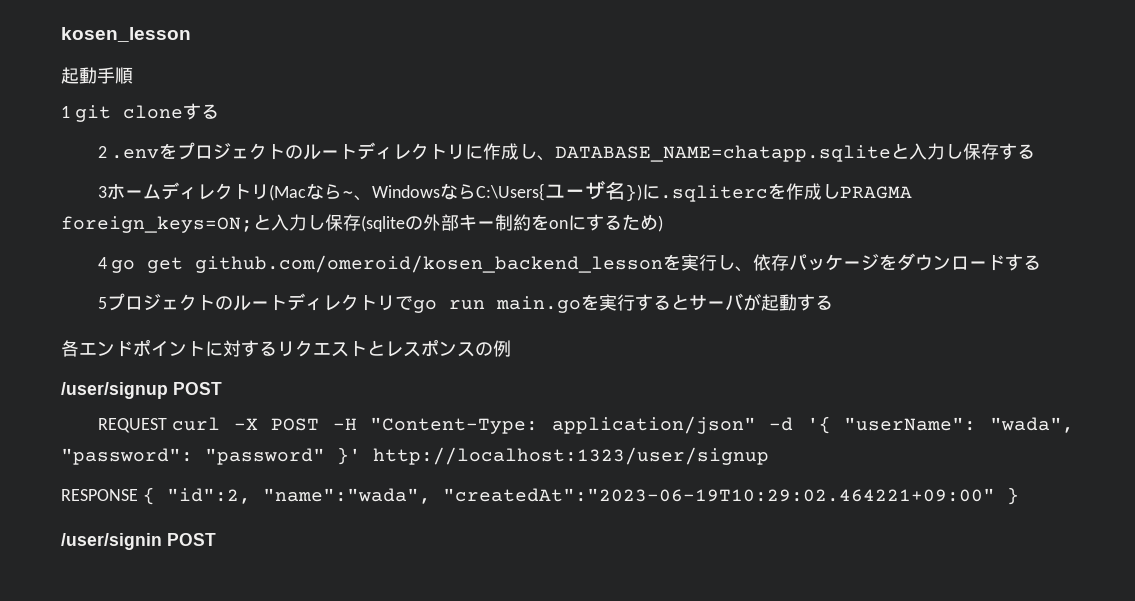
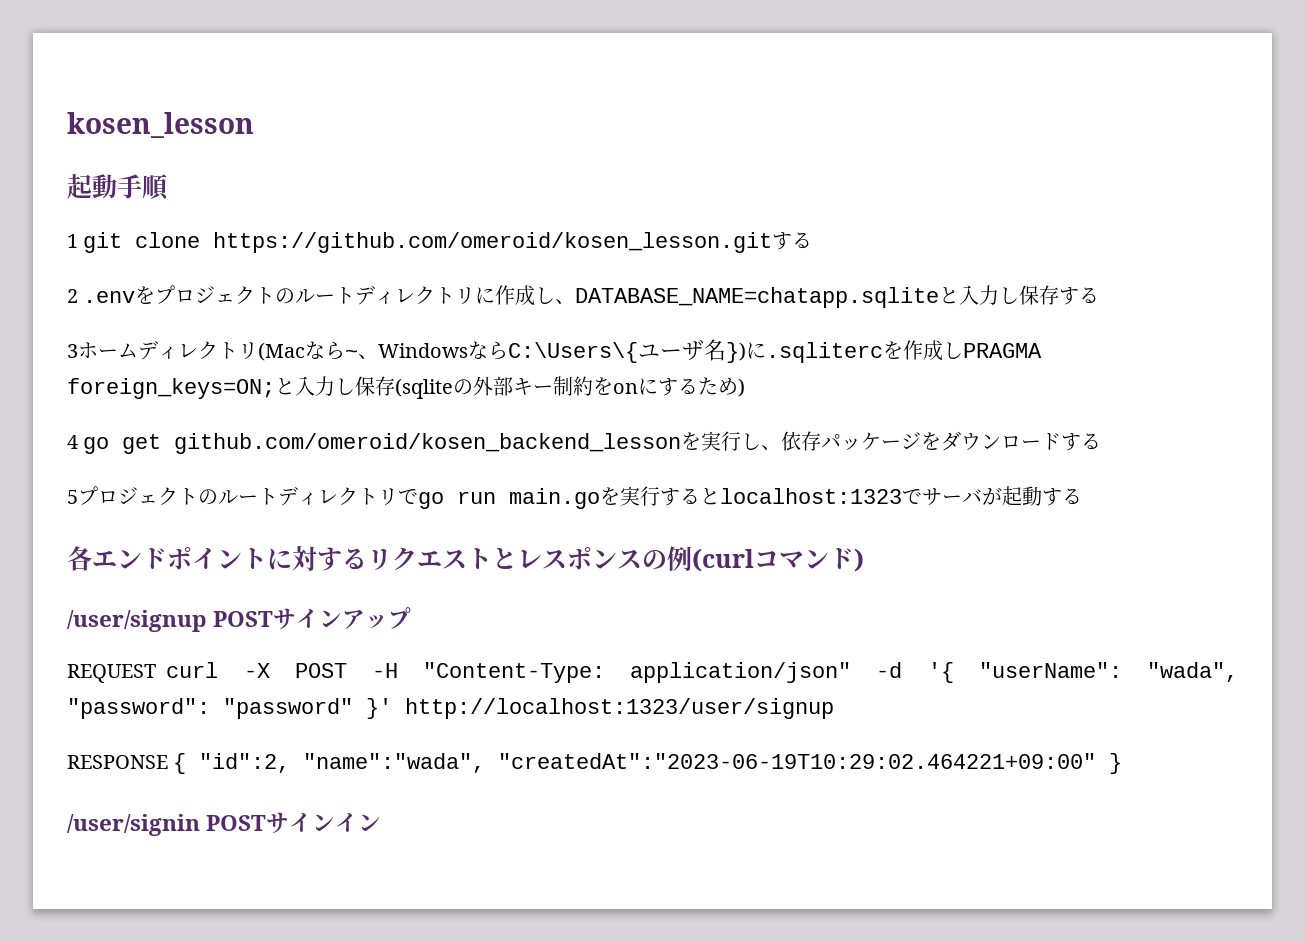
- 1 git cloneする
+ 1 git clone https://github.com/omeroid/kosen_lesson.gitする
- 3ホームディレクトリ(Macなら~、WindowsならC:\Users{ユーザ名})に.sqlitercを作成しPRAGMA foreign_keys=ON;と入力し保存(sqliteの外部キー制約をonにするため)
+ 3ホームディレクトリ(Macなら~、WindowsならC:\Users\{ユーザ名})に.sqlitercを作成しPRAGMA foreign_keys=ON;と入力し保存(sqliteの外部キー制約をonにするため)
- 5プロジェクトのルートディレクトリでgo run main.goを実行するとサーバが起動する
+ 5プロジェクトのルートディレクトリでgo run main.goを実行するとlocalhost:1323でサーバが起動する
- 各エンドポイントに対するリクエストとレスポンスの例
+ 各エンドポイントに対するリクエストとレスポンスの例(curlコマンド)
- /user/signup POST
+ /user/signup POSTサインアップ
- /user/signin POST
+ /user/signin POSTサインイン

